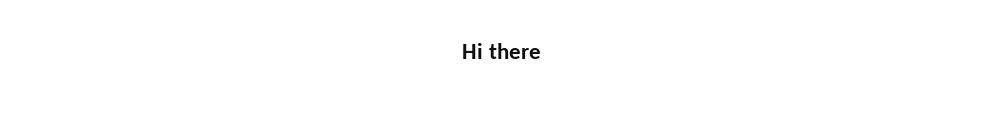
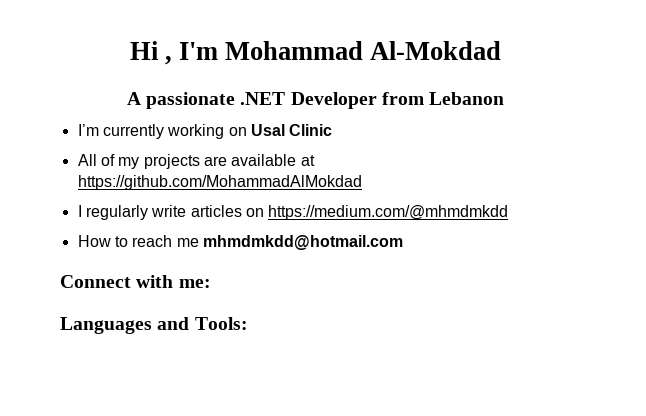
- Hi there
+ Hi , I'm Mohammad Al-Mokdad
+ A passionate .NET Developer from Lebanon
+ I’m currently working on Usal Clinic
+ All of my projects are available at https://github.com/MohammadAlMokdad
+ I regularly write articles on https://medium.com/@mhmdmkdd
+ How to reach me mhmdmkdd@hotmail.com
+ Connect with me:
+ Languages and Tools:

